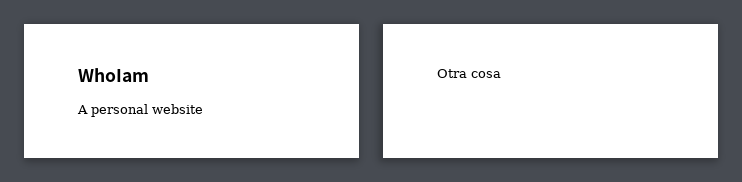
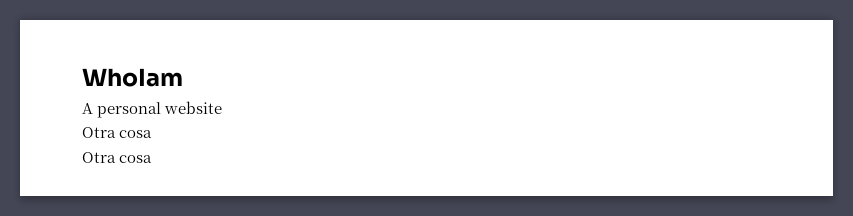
  A personal website
+ Otra cosa

